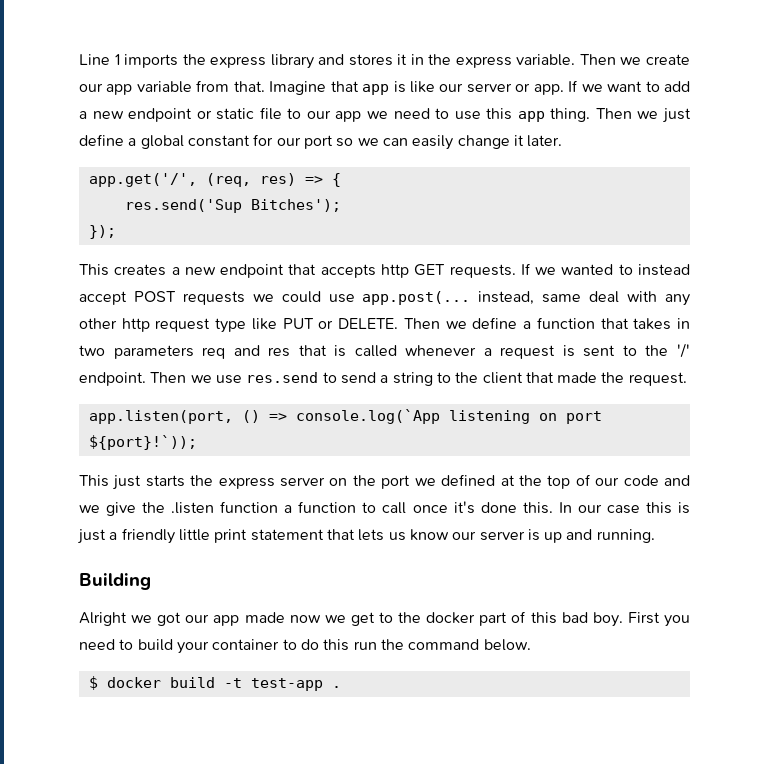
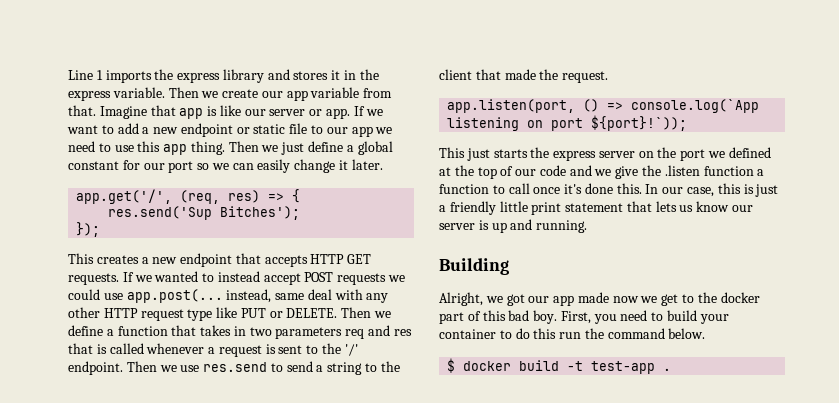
- This creates a new endpoint that accepts http GET requests.
+ This creates a new endpoint that accepts HTTP GET requests.
- If we wanted to instead accept POST requests we could use app.post(... instead, same deal with any other http request type like PUT or DELETE.
+ If we wanted to instead accept POST requests we could use app.post(... instead, same deal with any other HTTP request type like PUT or DELETE.
- In our case this is just a friendly little print statement that lets us know our server is up and running.
+ In our case, this is just a friendly little print statement that lets us know our server is up and running.
- Alright we got our app made now we get to the docker part of this bad boy.
+ Alright, we got our app made now we get to the docker part of this bad boy.
- First you need to build your container to do this run the command below.
+ First, you need to build your container to do this run the command below.

